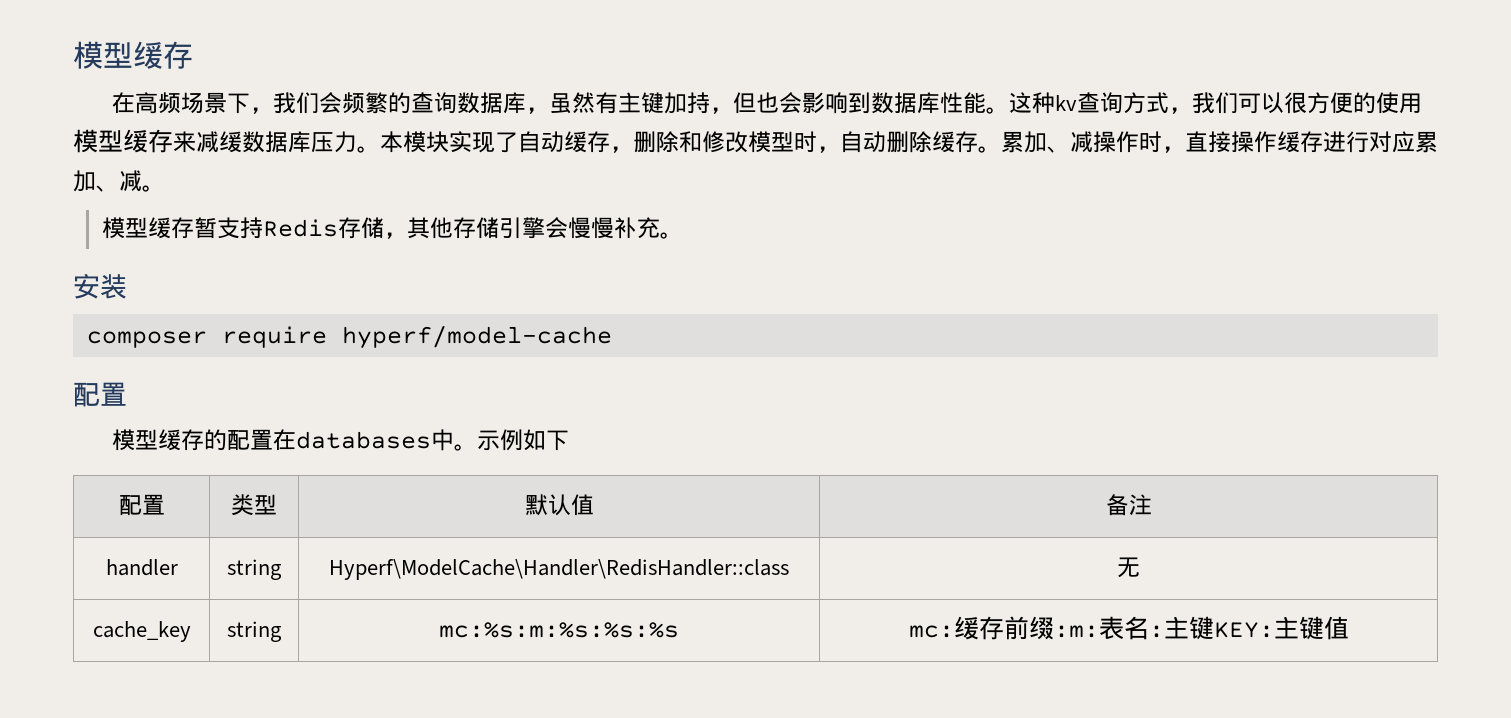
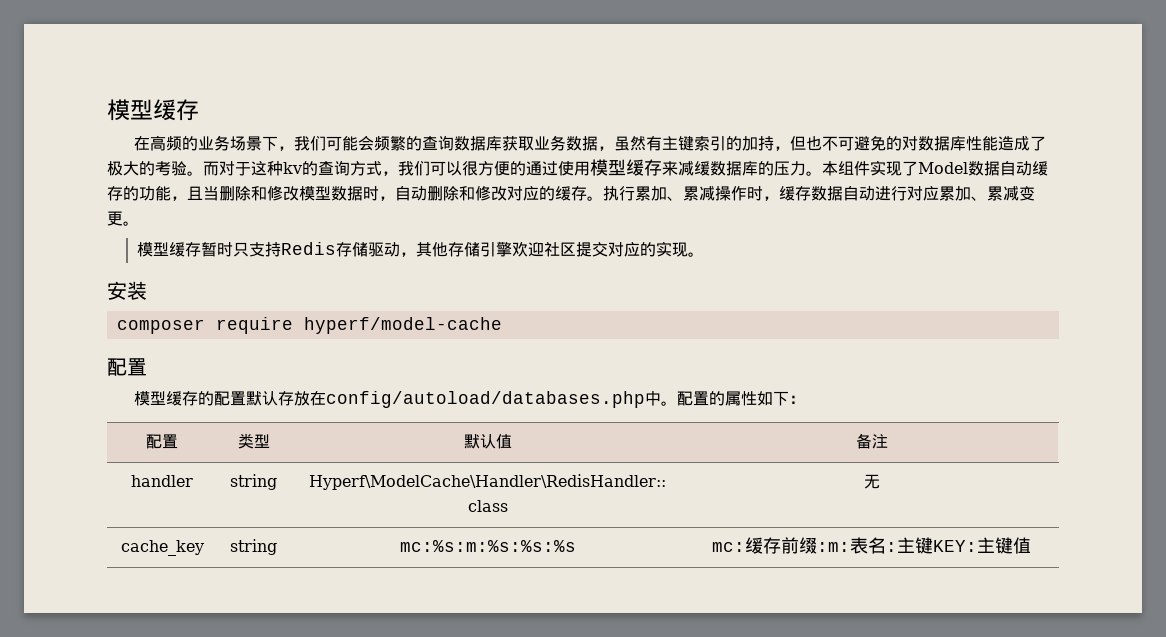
- 在高频场景下，我们会频繁的查询数据库，虽然有主键加持，但也会影响到数据库性能。这种kv查询方式，我们可以很方便的使用模型缓存来减缓数据库压力。
+ 在高频的业务场景下，我们可能会频繁的查询数据库获取业务数据，虽然有主键索引的加持，但也不可避免的对数据库性能造成了极大的考验。而对于这种kv的查询方式，我们可以很方便的通过使用模型缓存来减缓数据库的压力。
- 本模块实现了自动缓存，删除和修改模型时，自动删除缓存。累加、减操作时，直接操作缓存进行对应累加、减。
+ 本组件实现了Model数据自动缓存的功能，且当删除和修改模型数据时，自动删除和修改对应的缓存。执行累加、累减操作时，缓存数据自动进行对应累加、累减变更。
- 模型缓存暂支持Redis存储，其他存储引擎会慢慢补充。
+ 模型缓存暂时只支持Redis存储驱动，其他存储引擎欢迎社区提交对应的实现。
- 模型缓存的配置在databases中。示例如下
+ 模型缓存的配置默认存放在config/autoload/databases.php中。配置的属性如下：

